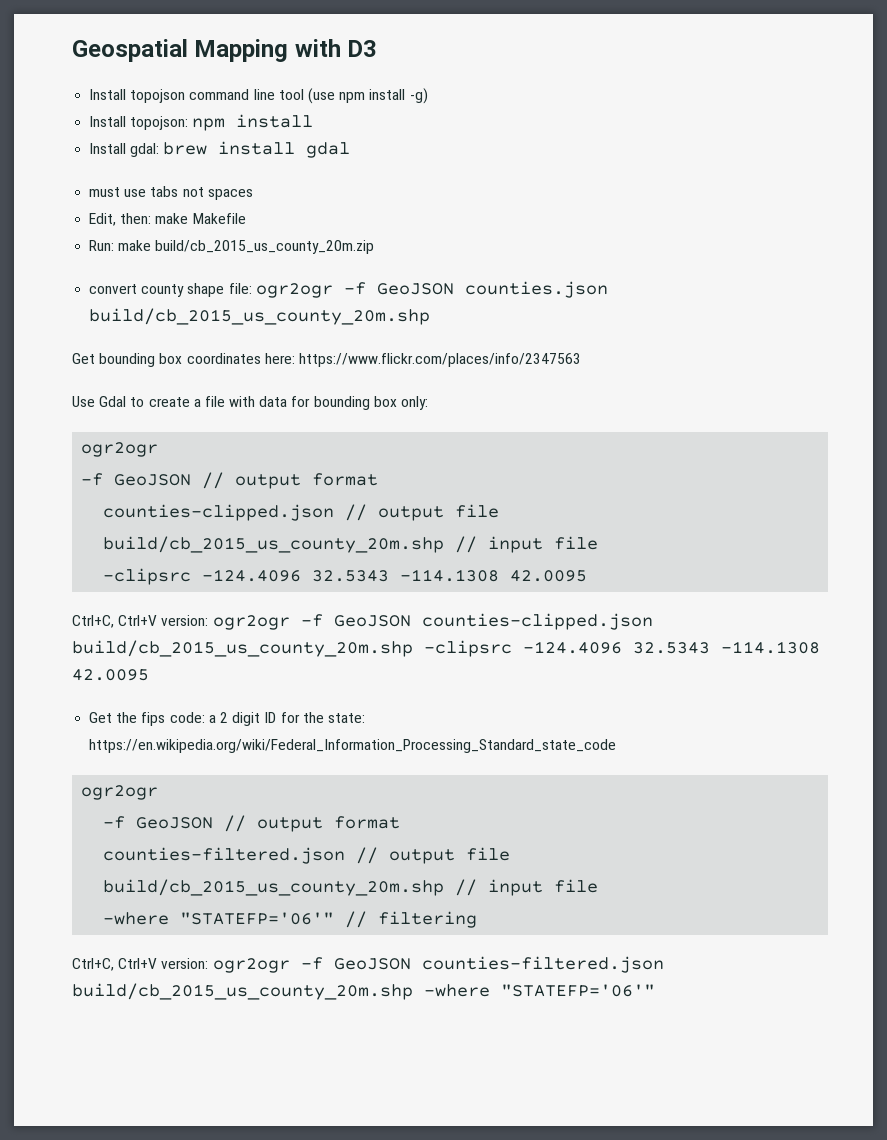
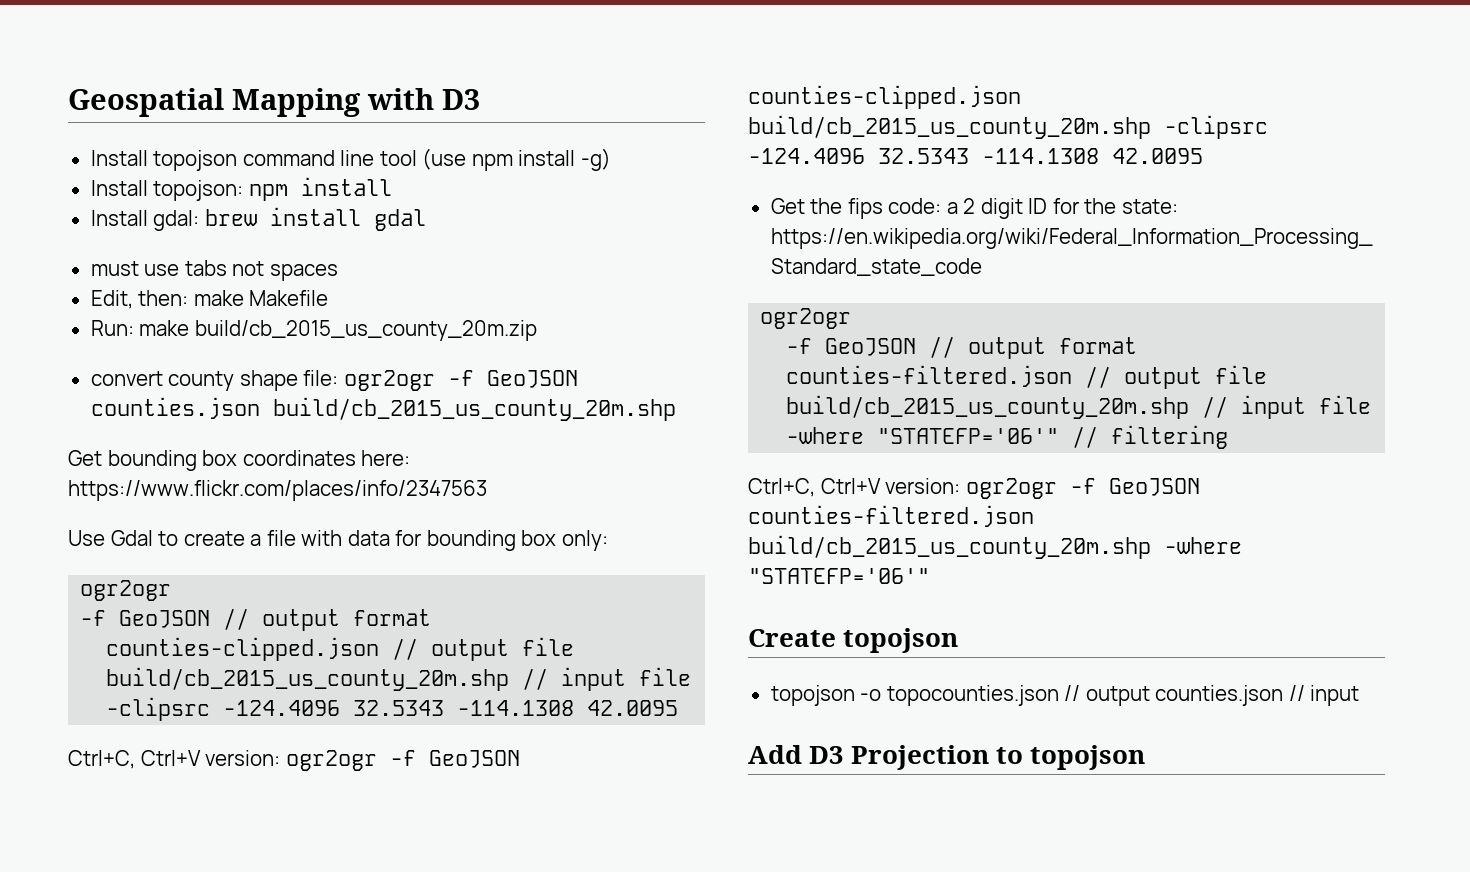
+ Create topojson
+ topojson -o topocounties.json // output counties.json // input
+ Add D3 Projection to topojson

